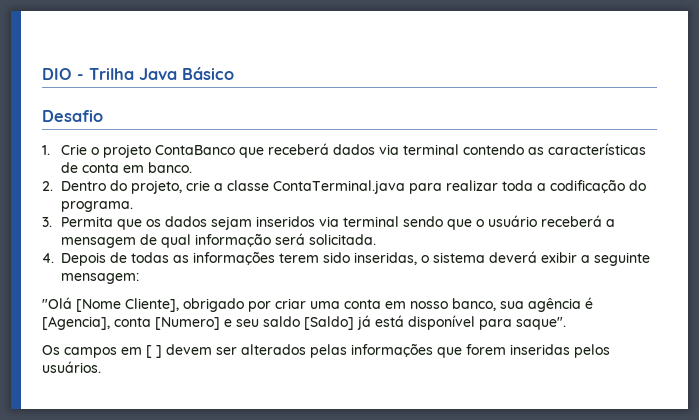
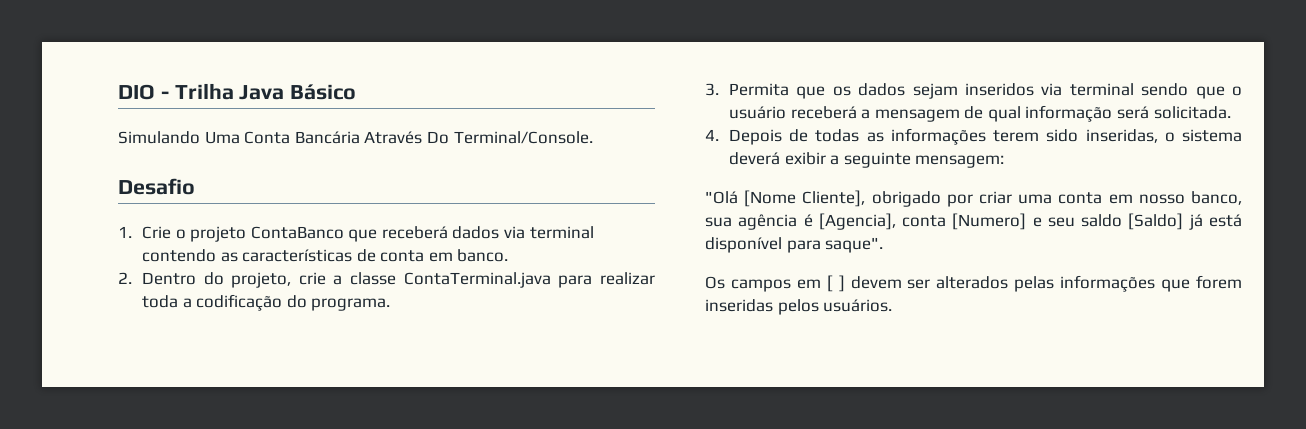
+ Simulando Uma Conta Bancária Através Do Terminal/Console.

